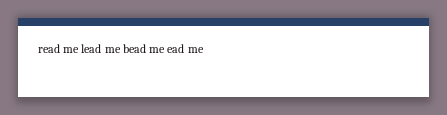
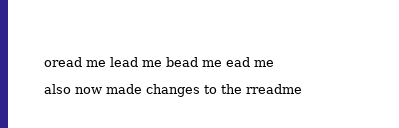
- read me lead me bead me ead me
+ oread me lead me bead me ead me
+ also now made changes to the rreadme

